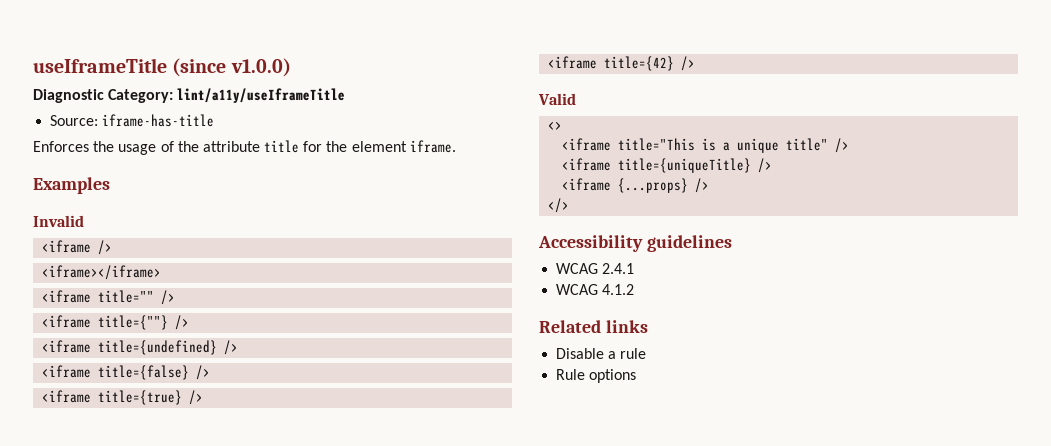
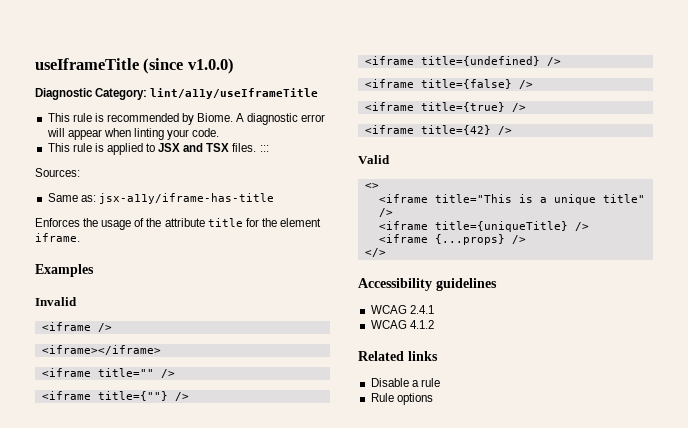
- Source: iframe-has-title
+ This rule is recommended by Biome. A diagnostic error will appear when linting your code.
+ This rule is applied to JSX and TSX files. :::
+ Sources:
+ Same as: jsx-a11y/iframe-has-title

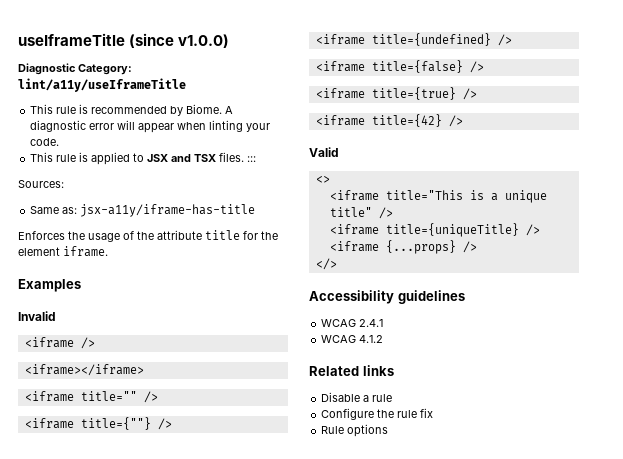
+ Configure the rule fix

